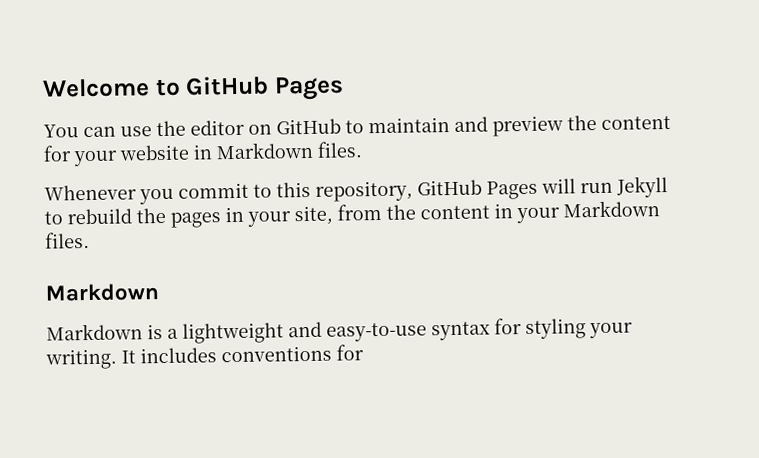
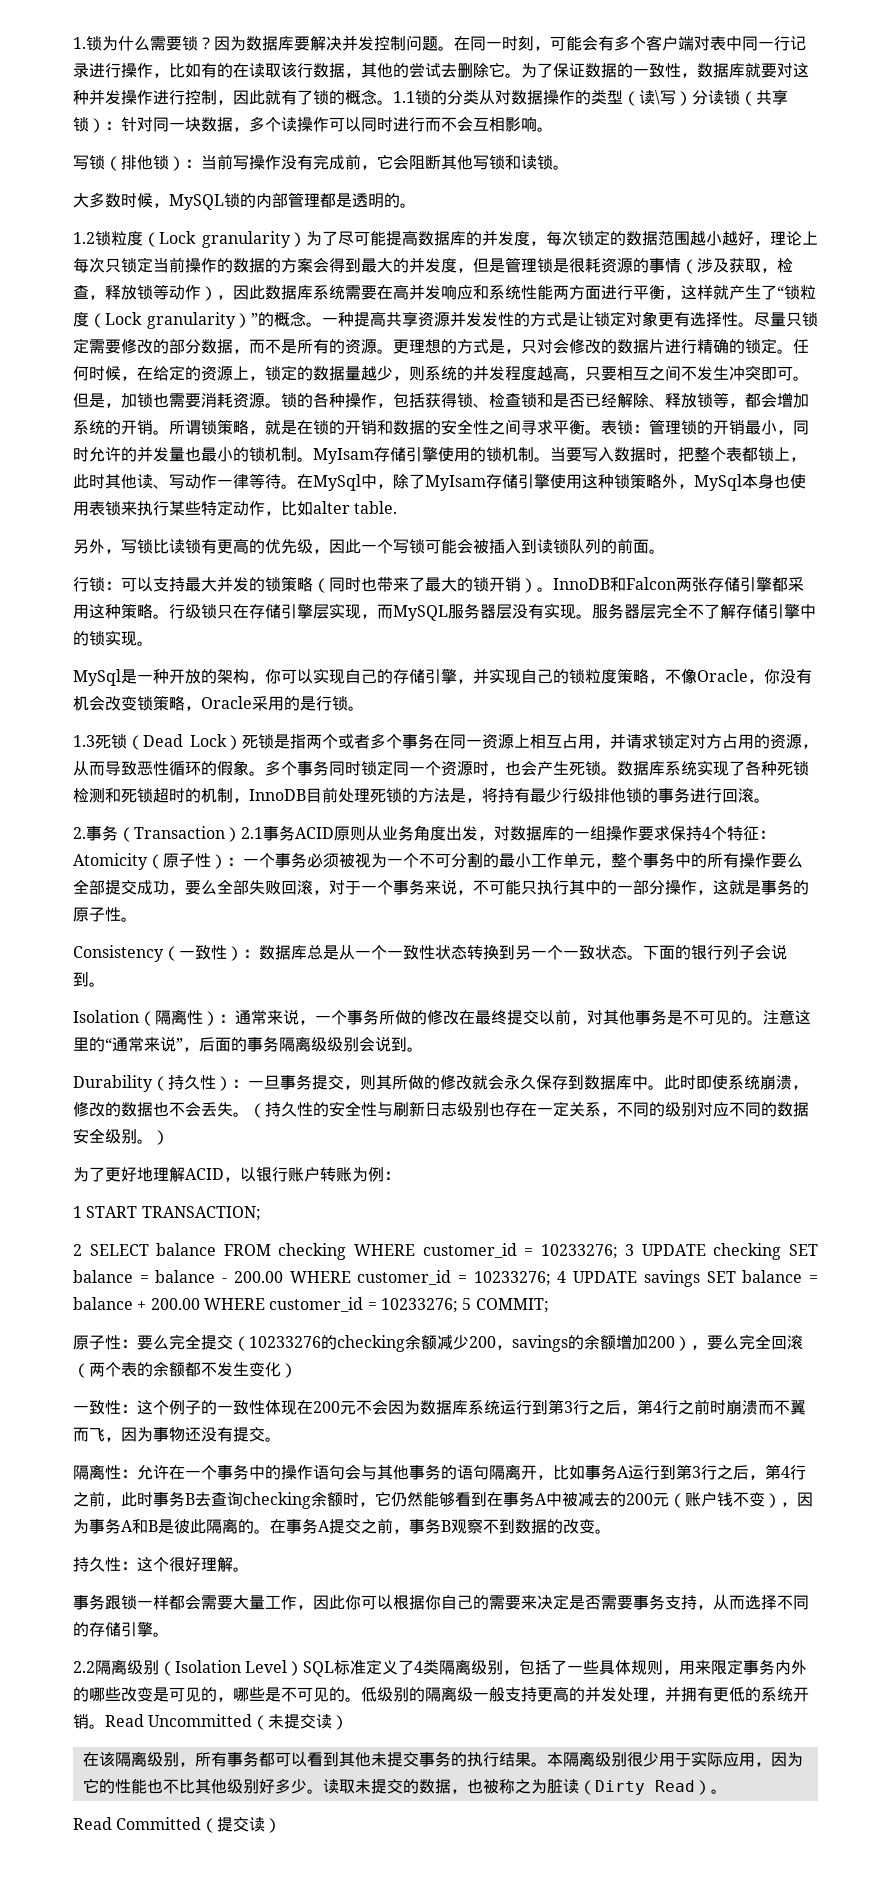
- Welcome to GitHub Pages
- You can use the editor on GitHub to maintain and preview the content for your website in Markdown files.
- Whenever you commit to this repository, GitHub Pages will run Jekyll to rebuild the pages in your site, from the content in your Markdown files.
- Markdown
- Markdown is a lightweight and easy-to-use syntax for styling your writing. It includes conventions for
+ 1.锁为什么需要锁？因为数据库要解决并发控制问题。在同一时刻，可能会有多个客户端对表中同一行记录进行操作，比如有的在读取该行数据，其他的尝试去删除它。为了保证数据的一致性，数据库就要对这种并发操作进行控制，因此就有了锁的概念。1.1锁的分类从对数据操作的类型（读\写）分读锁（共享锁）：针对同一块数据，多个读操作可以同时进行而不会互相影响。
+ 写锁（排他锁）：当前写操作没有完成前，它会阻断其他写锁和读锁。
+ 大多数时候，MySQL锁的内部管理都是透明的。
+ 1.2锁粒度（Lock granularity）为了尽可能提高数据库的并发度，每次锁定的数据范围越小越好，理论上每次只锁定当前操作的数据的方案会得到最大的并发度，但是管理锁是很耗资源的事情（涉及获取，检查，释放锁等动作），因此数据库系统需要在高并发响应和系统性能两方面进行平衡，这样就产生了“锁粒度（Lock granularity）”的概念。一种提高共享资源并发发性的方式是让锁定对象更有选择性。尽量只锁定需要修改的部分数据，而不是所有的资源。更理想的方式是，只对会修改的数据片进行精确的锁定。任何时候，在给定的资源上，锁定的数据量越少，则系统的并发程度越高，只要相互之间不发生冲突即可。但是，加锁也需要消耗资源。锁的各种操作，包括获得锁、检查锁和是否已经解除、释放锁等，都会增加系统的开销。所谓锁策略，就是在锁的开销和数据的安全性之间寻求平衡。表锁：管理锁的开销最小，同时允许的并发量也最小的锁机制。MyIsam存储引擎使用的锁机制。当要写入数据时，把整个表都锁上，此时其他读、写动作一律等待。在MySql中，除了MyIsam存储引擎使用这种锁策略外，MySql本身也使用表锁来执行某些特定动作，比如alter table.
+ 另外，写锁比读锁有更高的优先级，因此一个写锁可能会被插入到读锁队列的前面。
+ 行锁：可以支持最大并发的锁策略（同时也带来了最大的锁开销）。InnoDB和Falcon两张存储引擎都采用这种策略。行级锁只在存储引擎层实现，而MySQL服务器层没有实现。服务器层完全不了解存储引擎中的锁实现。
+ MySql是一种开放的架构，你可以实现自己的存储引擎，并实现自己的锁粒度策略，不像Oracle，你没有机会改变锁策略，Oracle采用的是行锁。
+ 1.3死锁（Dead Lock）死锁是指两个或者多个事务在同一资源上相互占用，并请求锁定对方占用的资源，从而导致恶性循环的假象。多个事务同时锁定同一个资源时，也会产生死锁。数据库系统实现了各种死锁检测和死锁超时的机制，InnoDB目前处理死锁的方法是，将持有最少行级排他锁的事务进行回滚。
+ 2.事务（Transaction）2.1事务ACID原则从业务角度出发，对数据库的一组操作要求保持4个特征：Atomicity（原子性）：一个事务必须被视为一个不可分割的最小工作单元，整个事务中的所有操作要么全部提交成功，要么全部失败回滚，对于一个事务来说，不可能只执行其中的一部分操作，这就是事务的原子性。
+ Consistency（一致性）：数据库总是从一个一致性状态转换到另一个一致状态。下面的银行列子会说到。
+ Isolation（隔离性）：通常来说，一个事务所做的修改在最终提交以前，对其他事务是不可见的。注意这里的“通常来说”，后面的事务隔离级级别会说到。
+ Durability（持久性）：一旦事务提交，则其所做的修改就会永久保存到数据库中。此时即使系统崩溃，修改的数据也不会丢失。（持久性的安全性与刷新日志级别也存在一定关系，不同的级别对应不同的数据安全级别。）
+ 为了更好地理解ACID，以银行账户转账为例：
+ 1 START TRANSACTION;
+ 2 SELECT balance FROM checking WHERE customer_id = 10233276; 3 UPDATE checking SET balance = balance - 200.00 WHERE customer_id = 10233276; 4 UPDATE savings SET balance = balance + 200.00 WHERE customer_id = 10233276; 5 COMMIT;
+ 原子性：要么完全提交（10233276的checking余额减少200，savings的余额增加200），要么完全回滚（两个表的余额都不发生变化）
+ 一致性：这个例子的一致性体现在200元不会因为数据库系统运行到第3行之后，第4行之前时崩溃而不翼而飞，因为事物还没有提交。
+ 隔离性：允许在一个事务中的操作语句会与其他事务的语句隔离开，比如事务A运行到第3行之后，第4行之前，此时事务B去查询checking余额时，它仍然能够看到在事务A中被减去的200元（账户钱不变），因为事务A和B是彼此隔离的。在事务A提交之前，事务B观察不到数据的改变。
+ 持久性：这个很好理解。
+ 事务跟锁一样都会需要大量工作，因此你可以根据你自己的需要来决定是否需要事务支持，从而选择不同的存储引擎。
+ 2.2隔离级别（Isolation Level）SQL标准定义了4类隔离级别，包括了一些具体规则，用来限定事务内外的哪些改变是可见的，哪些是不可见的。低级别的隔离级一般支持更高的并发处理，并拥有更低的系统开销。Read Uncommitted（未提交读）
+ 在该隔离级别，所有事务都可以看到其他未提交事务的执行结果。本隔离级别很少用于实际应用，因为它的性能也不比其他级别好多少。读取未提交的数据，也被称之为脏读（Dirty Read）。
+ Read Committed（提交读）

